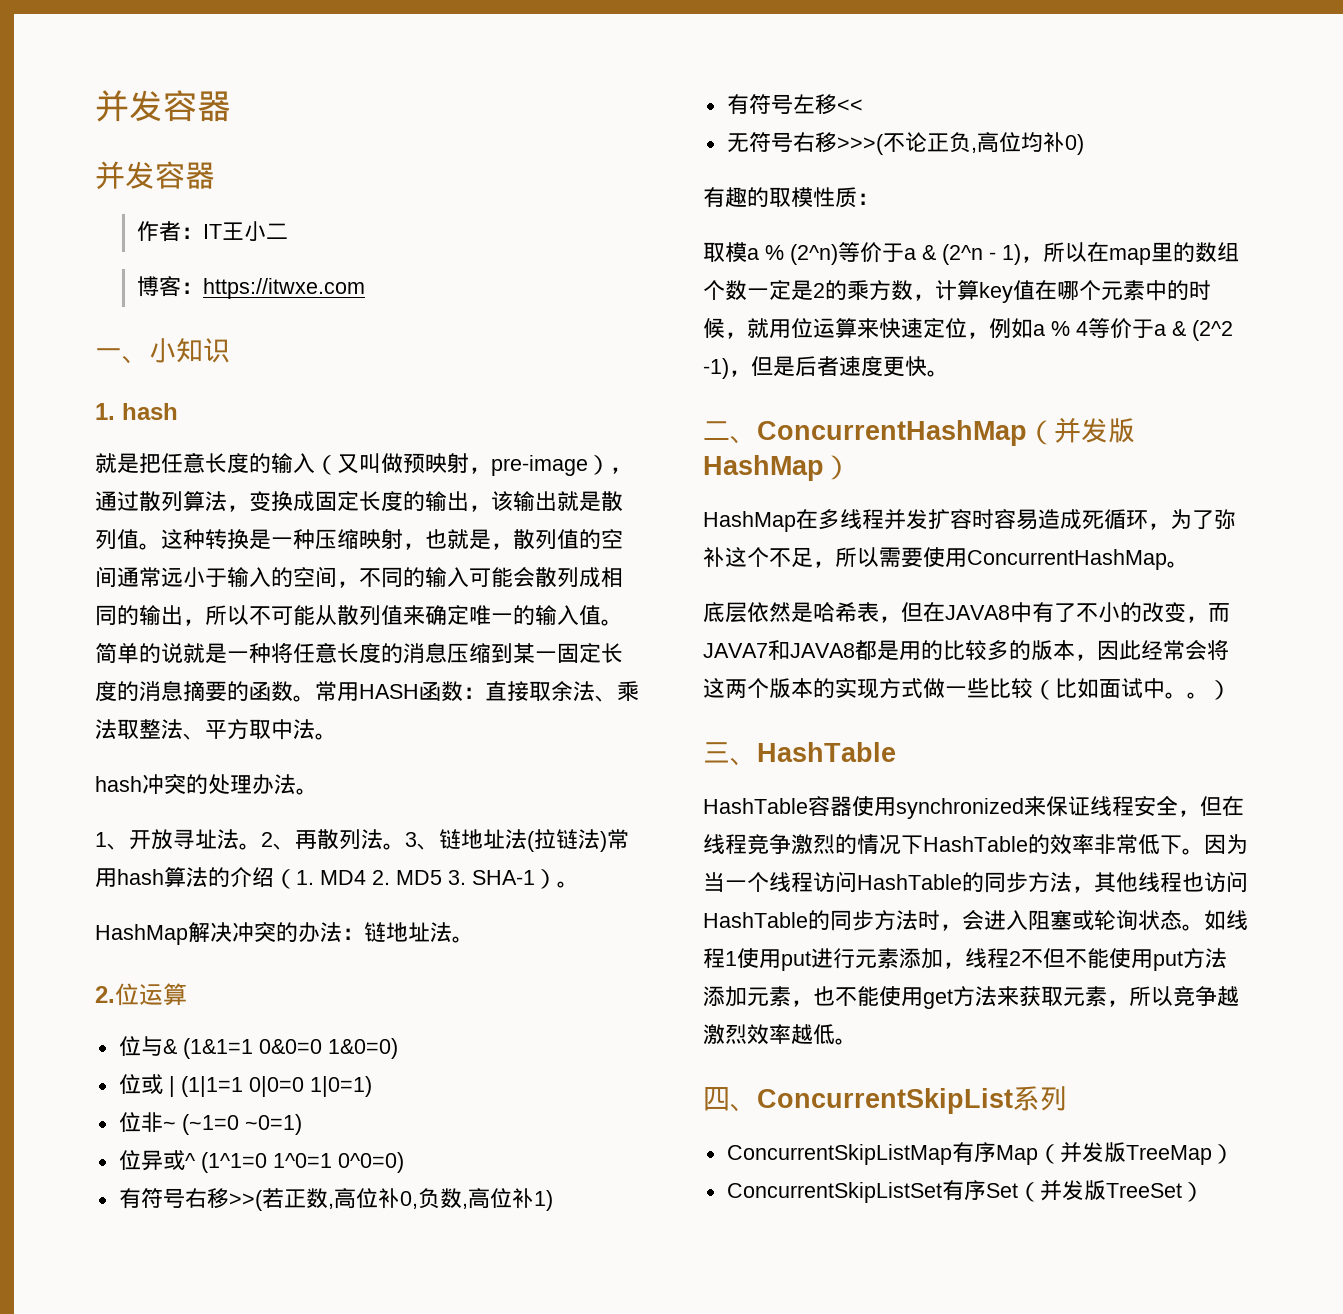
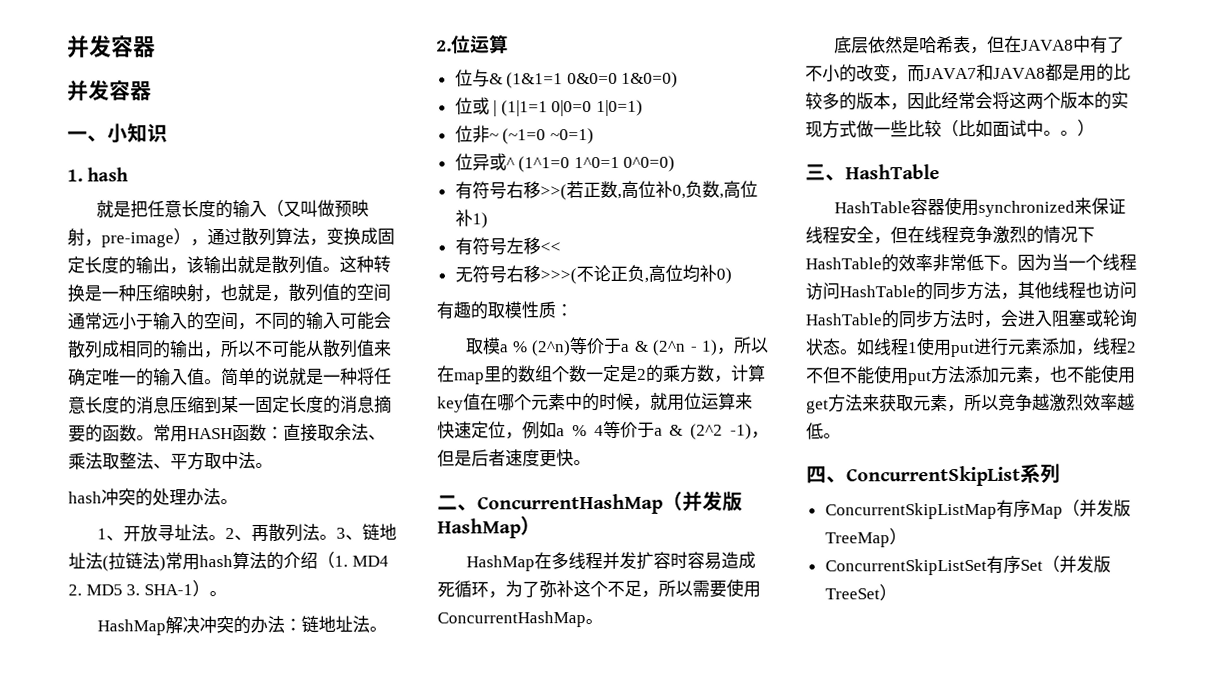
- 作者：IT王小二
- 博客：https://itwxe.com

